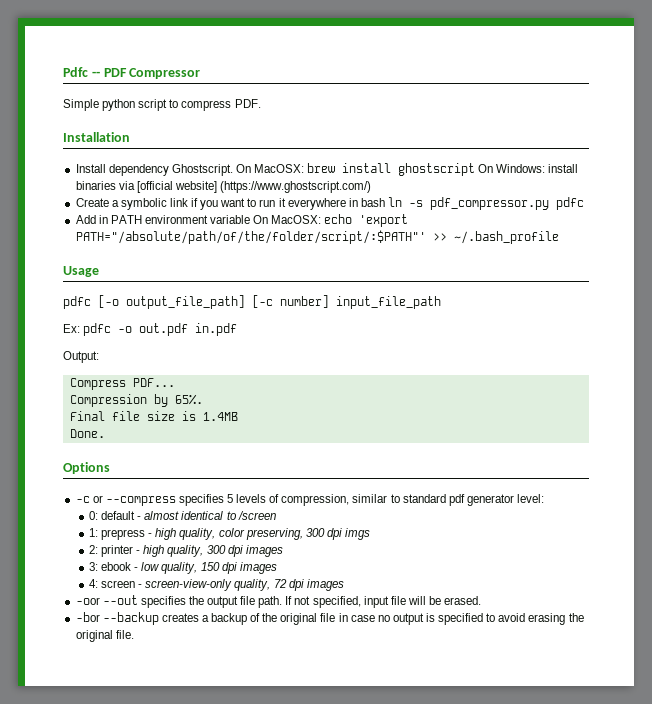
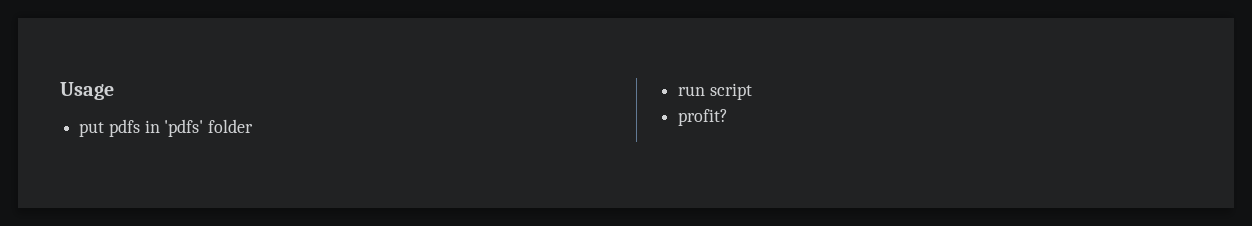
- Pdfc -- PDF Compressor
- Simple python script to compress PDF.
- Installation
- Install dependency Ghostscript. On MacOSX: brew install ghostscript On Windows: install binaries via [official website] (https://www.ghostscript.com/)
- Create a symbolic link if you want to run it everywhere in bash ln -s pdf_compressor.py pdfc
- Add in PATH environment variable On MacOSX: echo 'export PATH="/absolute/path/of/the/folder/script/:$PATH"' >> ~/.bash_profile
  Usage
- pdfc [-o output_file_path] [-c number] input_file_path
- Ex: pdfc -o out.pdf in.pdf
- Output:
- Compress PDF...
- Compression by 65%.
- Final file size is 1.4MB
- Done.
- Options
- -c or --compress specifies 5 levels of compression, similar to standard pdf generator level:
- 0: default - almost identical to /screen
- 1: prepress - high quality, color preserving, 300 dpi imgs
- 2: printer - high quality, 300 dpi images
- 3: ebook - low quality, 150 dpi images
- 4: screen - screen-view-only quality, 72 dpi images
- -oor --out specifies the output file path. If not specified, input file will be erased.
- -bor --backup creates a backup of the original file in case no output is specified to avoid erasing the original file.
+ put pdfs in 'pdfs' folder
+ run script
+ profit?

